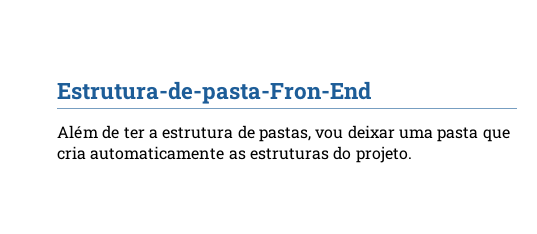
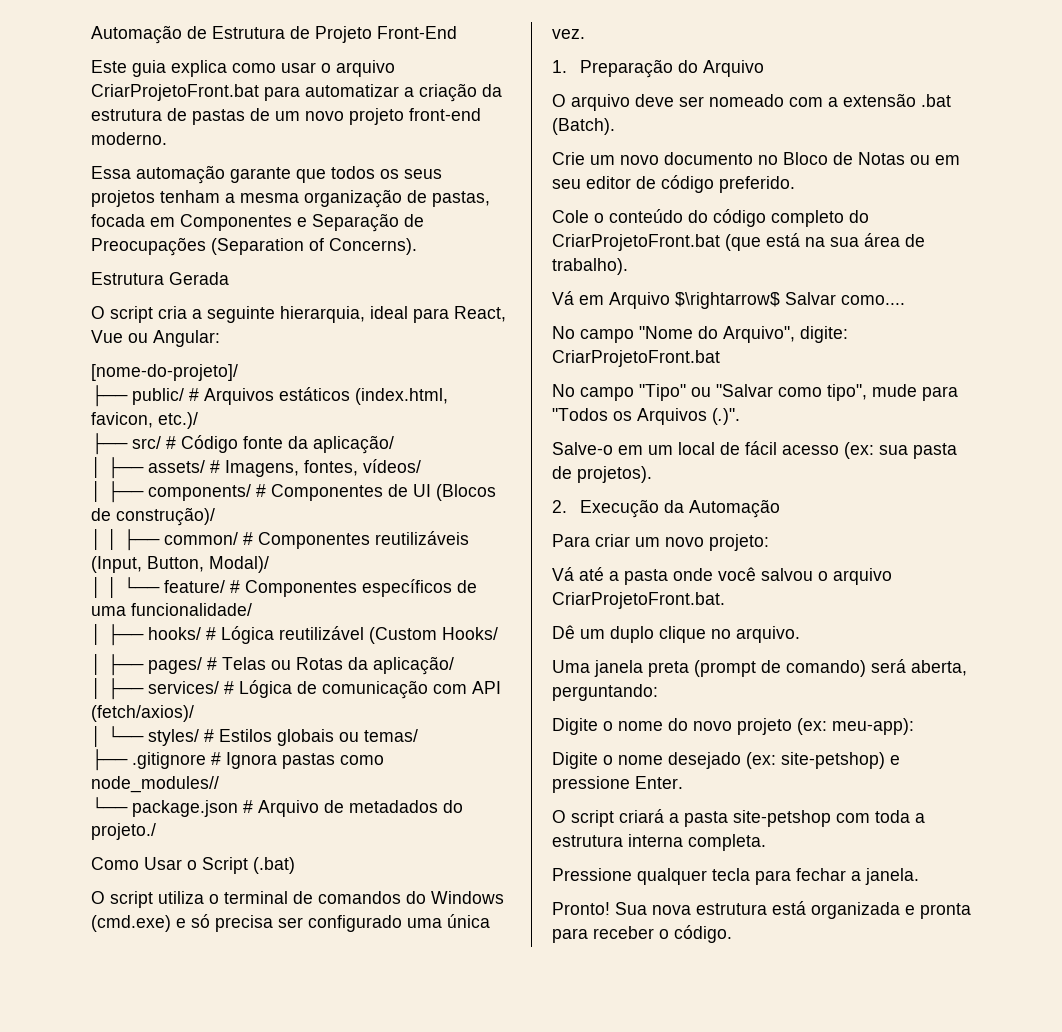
- Estrutura-de-pasta-Fron-End
- Além de ter a estrutura de pastas, vou deixar uma pasta que cria automaticamente as estruturas do projeto.
+ Automação de Estrutura de Projeto Front-End
+ Este guia explica como usar o arquivo CriarProjetoFront.bat para automatizar a criação da estrutura de pastas de um novo projeto front-end moderno.
+ Essa automação garante que todos os seus projetos tenham a mesma organização de pastas, focada em Componentes e Separação de Preocupações (Separation of Concerns).
+ Estrutura Gerada
+ O script cria a seguinte hierarquia, ideal para React, Vue ou Angular:
+ [nome-do-projeto]/
+ ├── public/ # Arquivos estáticos (index.html, favicon, etc.)/
+ ├── src/ # Código fonte da aplicação/
+ │ ├── assets/ # Imagens, fontes, vídeos/
+ │ ├── components/ # Componentes de UI (Blocos de construção)/
+ │ │ ├── common/ # Componentes reutilizáveis (Input, Button, Modal)/
+ │ │ └── feature/ # Componentes específicos de uma funcionalidade/
+ │ ├── hooks/ # Lógica reutilizável (Custom Hooks/
+ │ ├── pages/ # Telas ou Rotas da aplicação/
+ │ ├── services/ # Lógica de comunicação com API (fetch/axios)/
+ │ └── styles/ # Estilos globais ou temas/
+ ├── .gitignore # Ignora pastas como node_modules//
+ └── package.json # Arquivo de metadados do projeto./
+ Como Usar o Script (.bat)
+ O script utiliza o terminal de comandos do Windows (cmd.exe) e só precisa ser configurado uma única vez.
+ 1. Preparação do Arquivo
+ O arquivo deve ser nomeado com a extensão .bat (Batch).
+ Crie um novo documento no Bloco de Notas ou em seu editor de código preferido.
+ Cole o conteúdo do código completo do CriarProjetoFront.bat (que está na sua área de trabalho).
+ Vá em Arquivo $\rightarrow$ Salvar como....
+ No campo "Nome do Arquivo", digite: CriarProjetoFront.bat
+ No campo "Tipo" ou "Salvar como tipo", mude para "Todos os Arquivos (.)".
+ Salve-o em um local de fácil acesso (ex: sua pasta de projetos).
+ 2. Execução da Automação
+ Para criar um novo projeto:
+ Vá até a pasta onde você salvou o arquivo CriarProjetoFront.bat.
+ Dê um duplo clique no arquivo.
+ Uma janela preta (prompt de comando) será aberta, perguntando:
+ Digite o nome do novo projeto (ex: meu-app):
+ Digite o nome desejado (ex: site-petshop) e pressione Enter.
+ O script criará a pasta site-petshop com toda a estrutura interna completa.
+ Pressione qualquer tecla para fechar a janela.
+ Pronto! Sua nova estrutura está organizada e pronta para receber o código.

